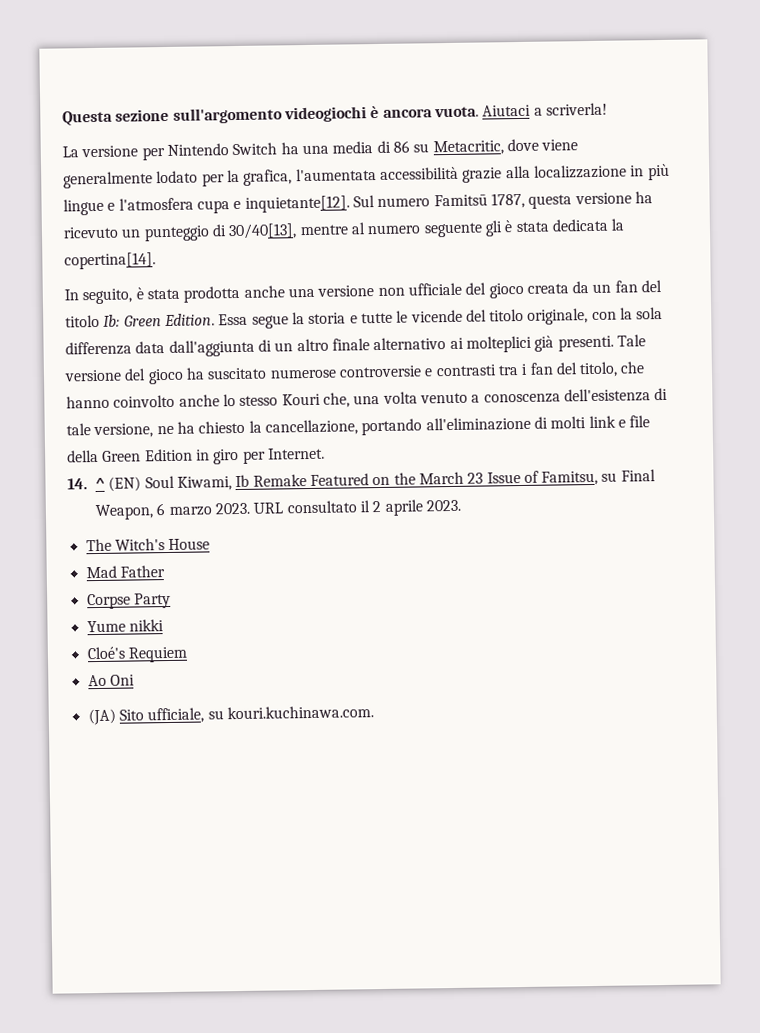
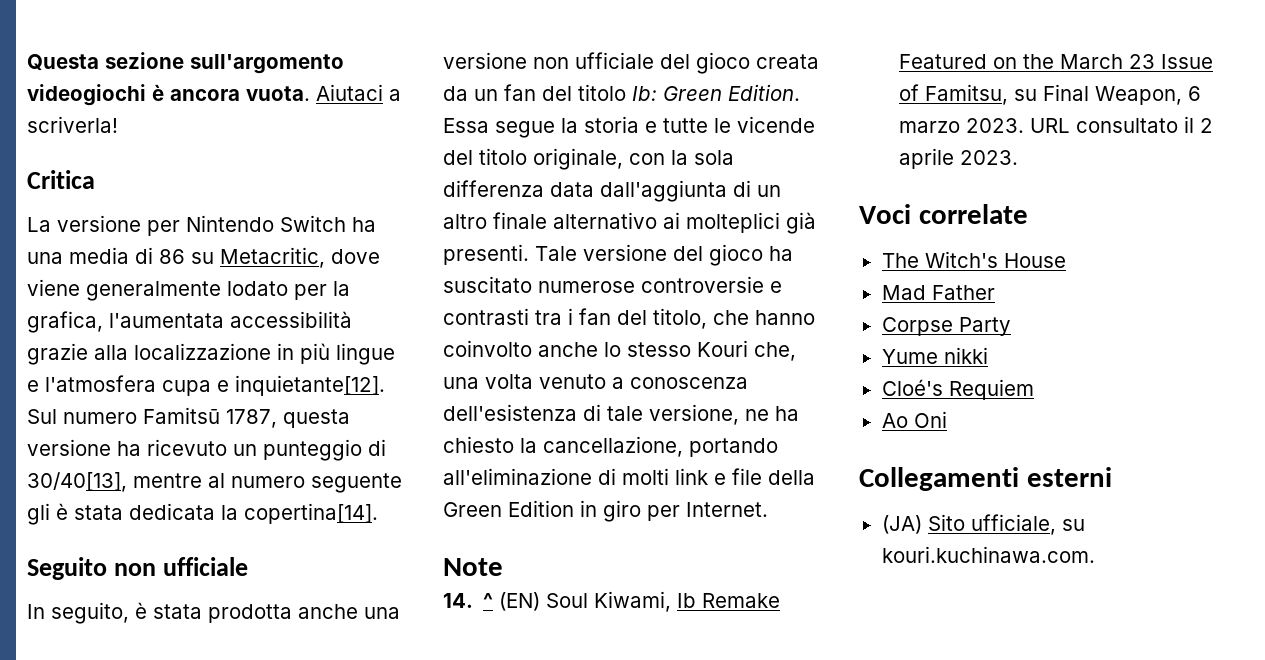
+ Critica
+ Seguito non ufficiale
+ Note
+ Voci correlate
+ Collegamenti esterni

